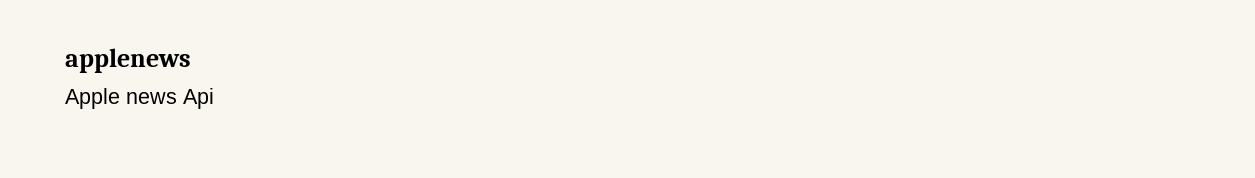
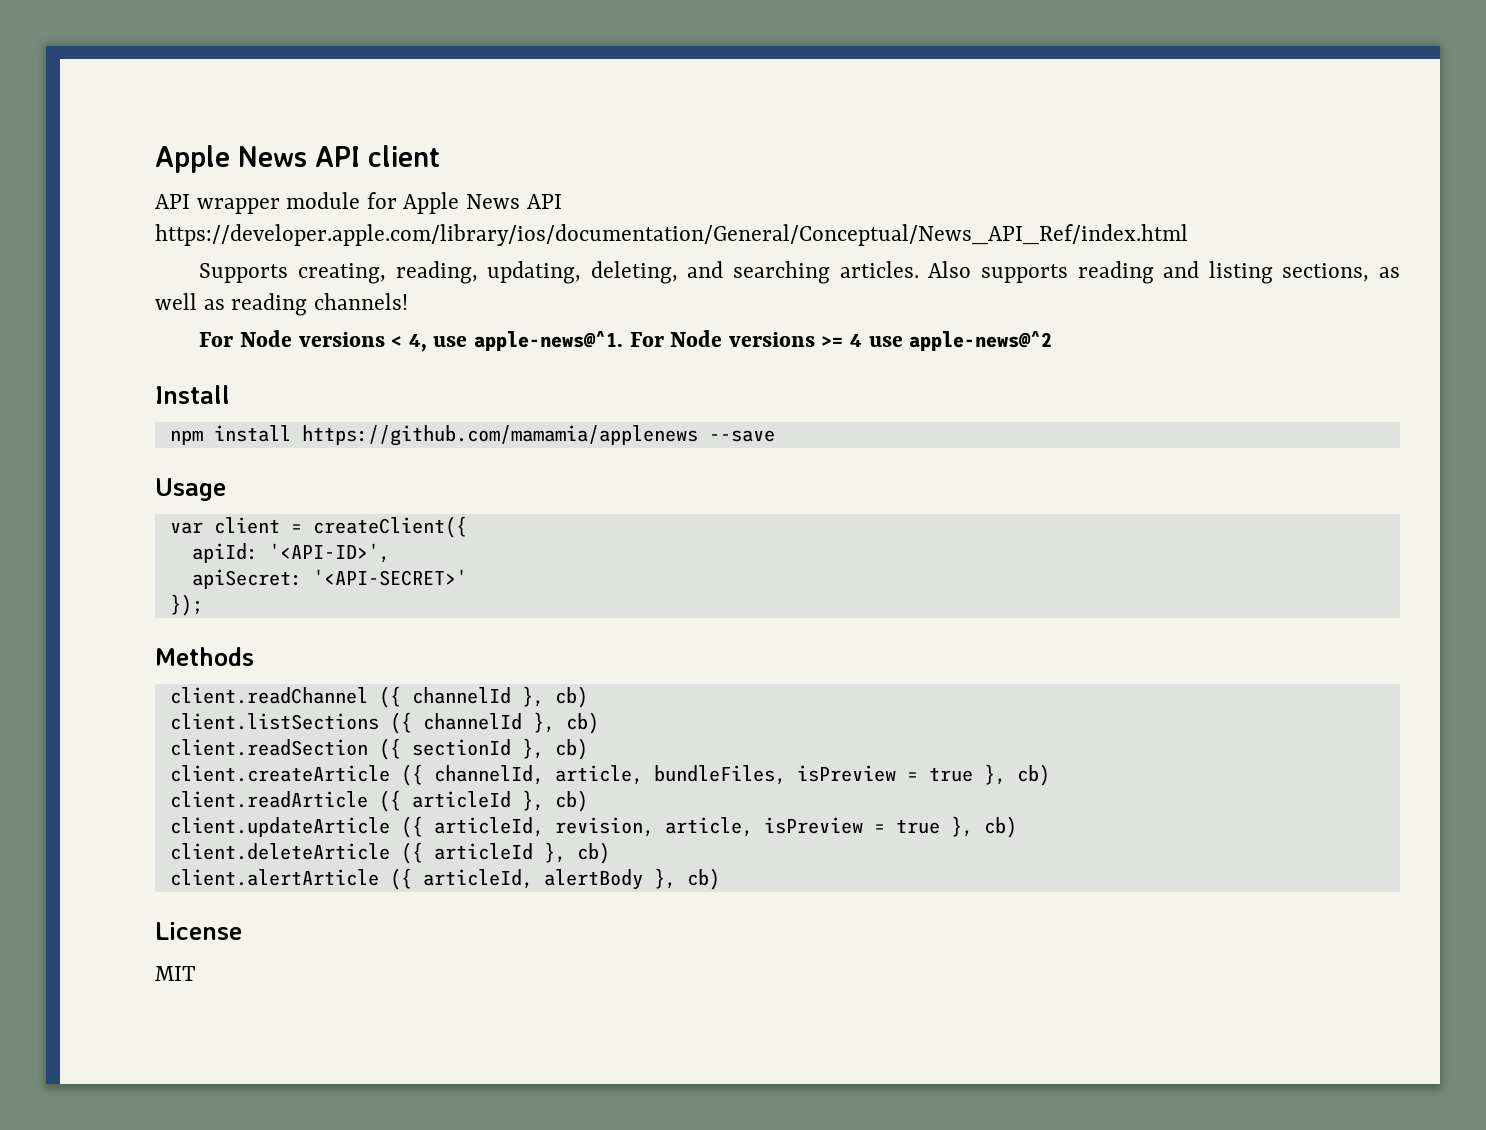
- applenews
- Apple news Api
+ Apple News API client
+ API wrapper module for Apple News API https://developer.apple.com/library/ios/documentation/General/Conceptual/News_API_Ref/index.html
+ Supports creating, reading, updating, deleting, and searching articles. Also supports reading and listing sections, as well as reading channels!
+ For Node versions < 4, use apple-news@^1. For Node versions >= 4 use apple-news@^2
+ Install
+ npm install https://github.com/mamamia/applenews --save
+ Usage
+ var client = createClient({
+ apiId: '<API-ID>',
+ apiSecret: '<API-SECRET>'
+ });
+ Methods
+ client.readChannel ({ channelId }, cb)
+ client.listSections ({ channelId }, cb)
+ client.readSection ({ sectionId }, cb)
+ client.createArticle ({ channelId, article, bundleFiles, isPreview = true }, cb)
+ client.readArticle ({ articleId }, cb)
+ client.updateArticle ({ articleId, revision, article, isPreview = true }, cb)
+ client.deleteArticle ({ articleId }, cb)
+ client.alertArticle ({ articleId, alertBody }, cb)
+ License
+ MIT

